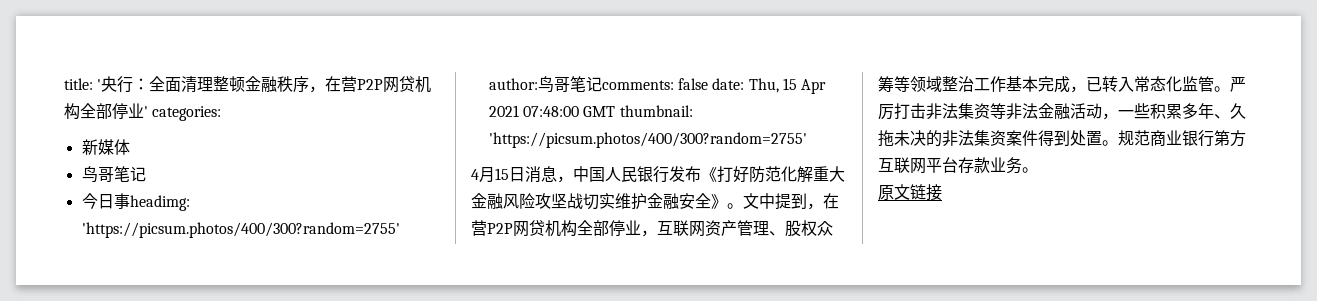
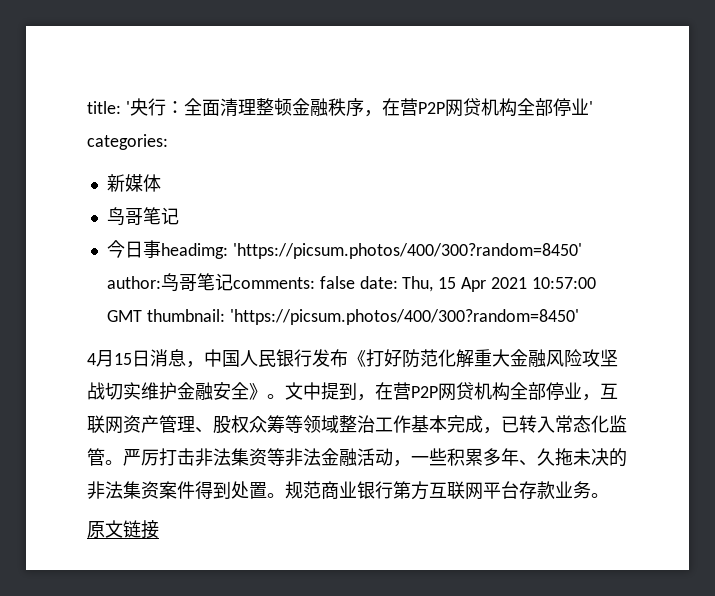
- 今日事headimg: 'https://picsum.photos/400/300?random=2755' author:鸟哥笔记comments: false date: Thu, 15 Apr 2021 07:48:00 GMT thumbnail: 'https://picsum.photos/400/300?random=2755'
+ 今日事headimg: 'https://picsum.photos/400/300?random=8450' author:鸟哥笔记comments: false date: Thu, 15 Apr 2021 10:57:00 GMT thumbnail: 'https://picsum.photos/400/300?random=8450'

